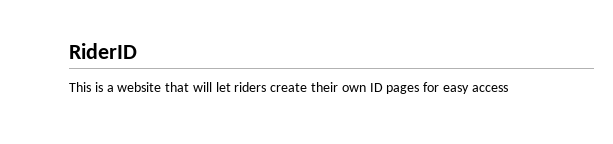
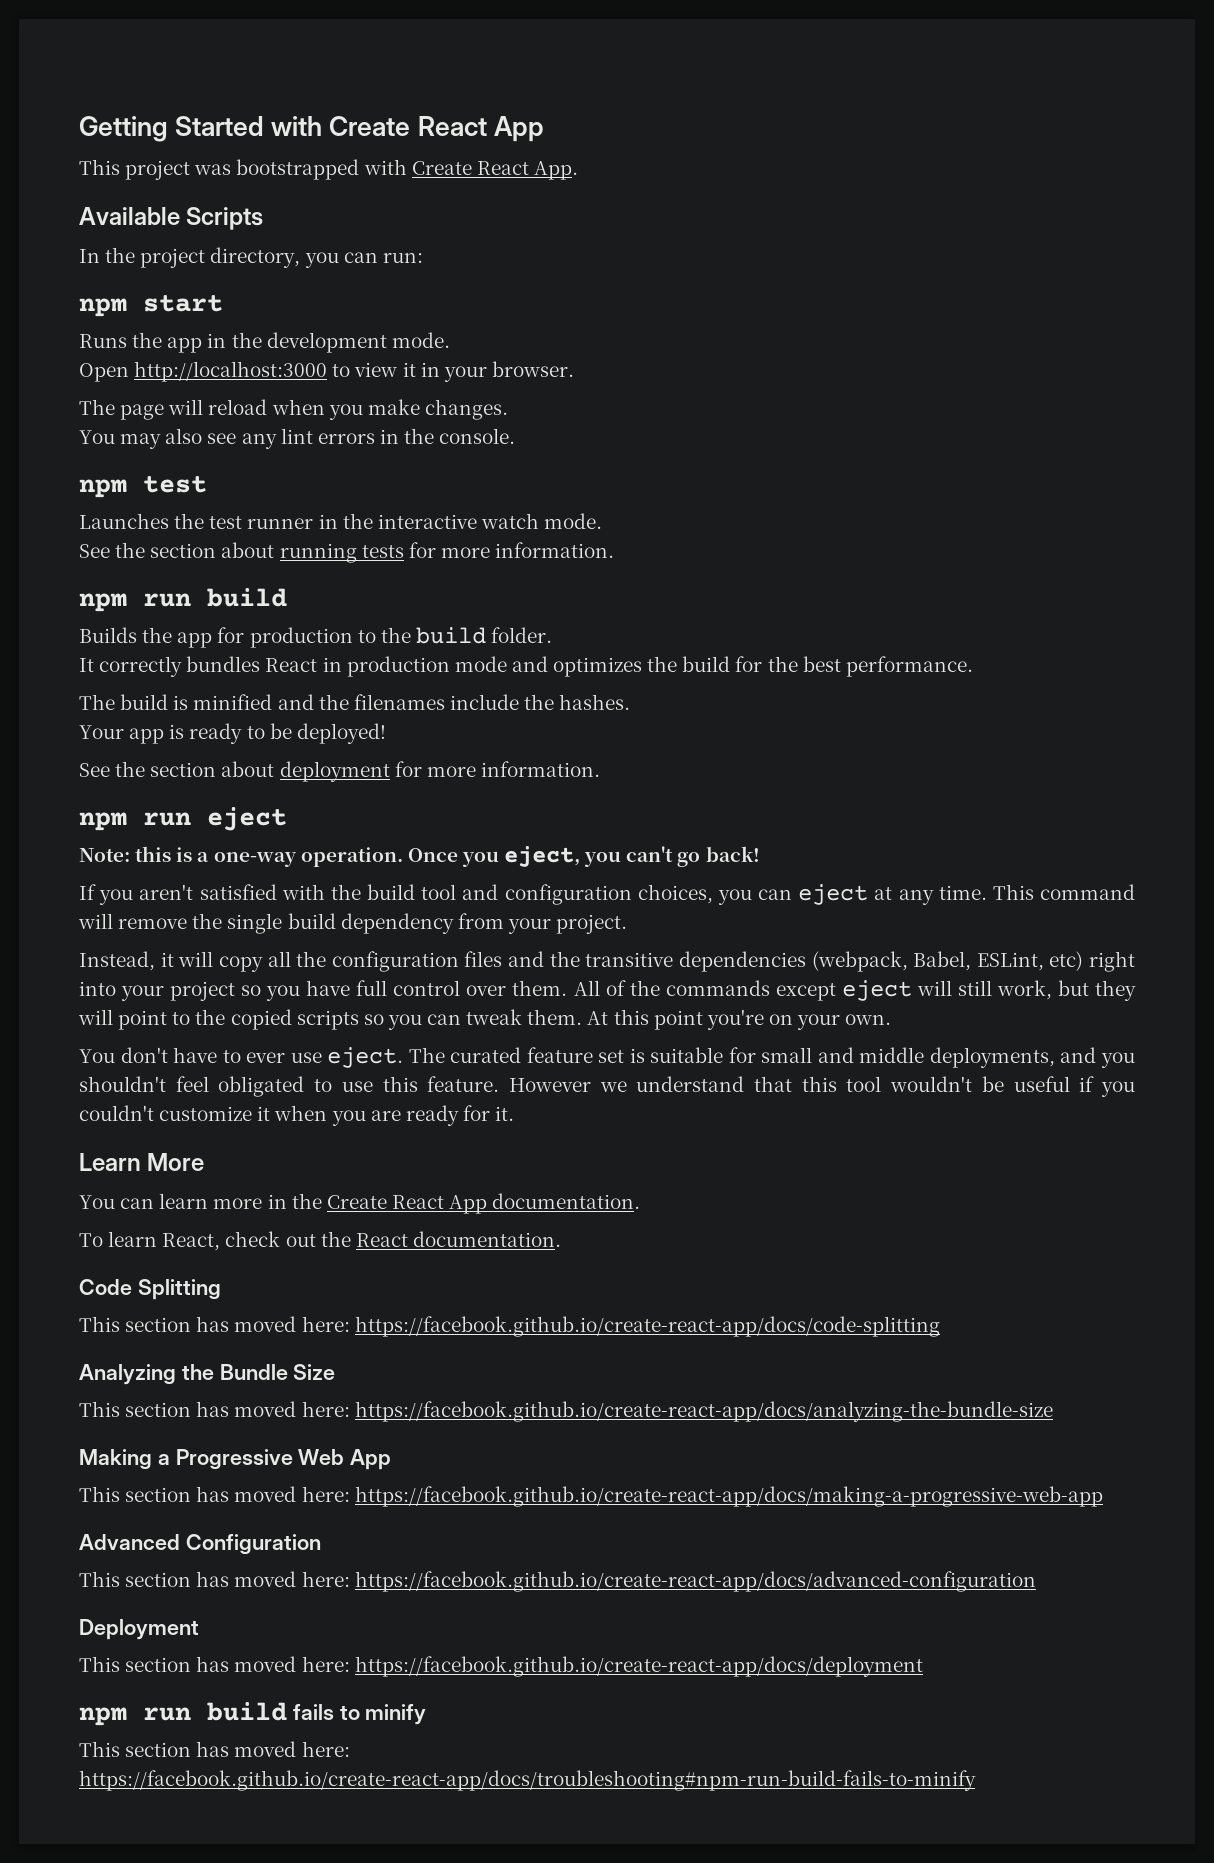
- RiderID
- This is a website that will let riders create their own ID pages for easy access
+ Getting Started with Create React App
+ This project was bootstrapped with Create React App.
+ Available Scripts
+ In the project directory, you can run:
+ npm start
+ Runs the app in the development mode.
+ Open http://localhost:3000 to view it in your browser.
+ The page will reload when you make changes.
+ You may also see any lint errors in the console.
+ npm test
+ Launches the test runner in the interactive watch mode.
+ See the section about running tests for more information.
+ npm run build
+ Builds the app for production to the build folder.
+ It correctly bundles React in production mode and optimizes the build for the best performance.
+ The build is minified and the filenames include the hashes.
+ Your app is ready to be deployed!
+ See the section about deployment for more information.
+ npm run eject
+ Note: this is a one-way operation. Once you eject, you can't go back!
+ If you aren't satisfied with the build tool and configuration choices, you can eject at any time. This command will remove the single build dependency from your project.
+ Instead, it will copy all the configuration files and the transitive dependencies (webpack, Babel, ESLint, etc) right into your project so you have full control over them. All of the commands except eject will still work, but they will point to the copied scripts so you can tweak them. At this point you're on your own.
+ You don't have to ever use eject. The curated feature set is suitable for small and middle deployments, and you shouldn't feel obligated to use this feature. However we understand that this tool wouldn't be useful if you couldn't customize it when you are ready for it.
+ Learn More
+ You can learn more in the Create React App documentation.
+ To learn React, check out the React documentation.
+ Code Splitting
+ This section has moved here: https://facebook.github.io/create-react-app/docs/code-splitting
+ Analyzing the Bundle Size
+ This section has moved here: https://facebook.github.io/create-react-app/docs/analyzing-the-bundle-size
+ Making a Progressive Web App
+ This section has moved here: https://facebook.github.io/create-react-app/docs/making-a-progressive-web-app
+ Advanced Configuration
+ This section has moved here: https://facebook.github.io/create-react-app/docs/advanced-configuration
+ Deployment
+ This section has moved here: https://facebook.github.io/create-react-app/docs/deployment
+ npm run build fails to minify
+ This section has moved here: https://facebook.github.io/create-react-app/docs/troubleshooting#npm-run-build-fails-to-minify

